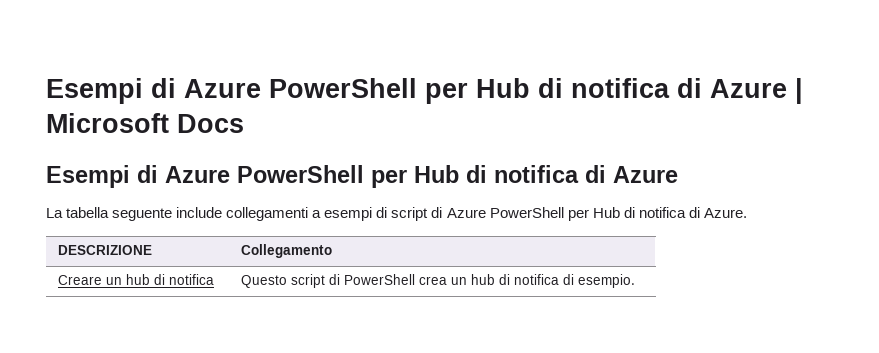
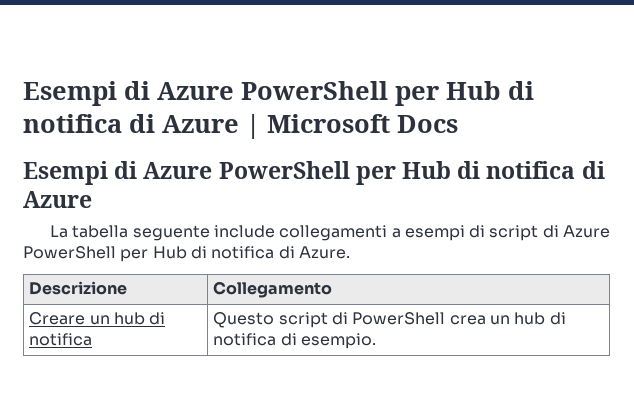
- DESCRIZIONE | Collegamento
+ Descrizione | Collegamento

